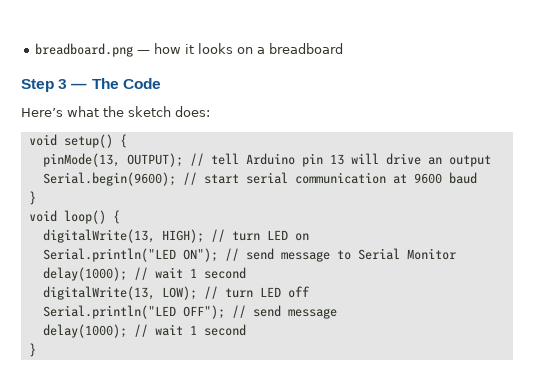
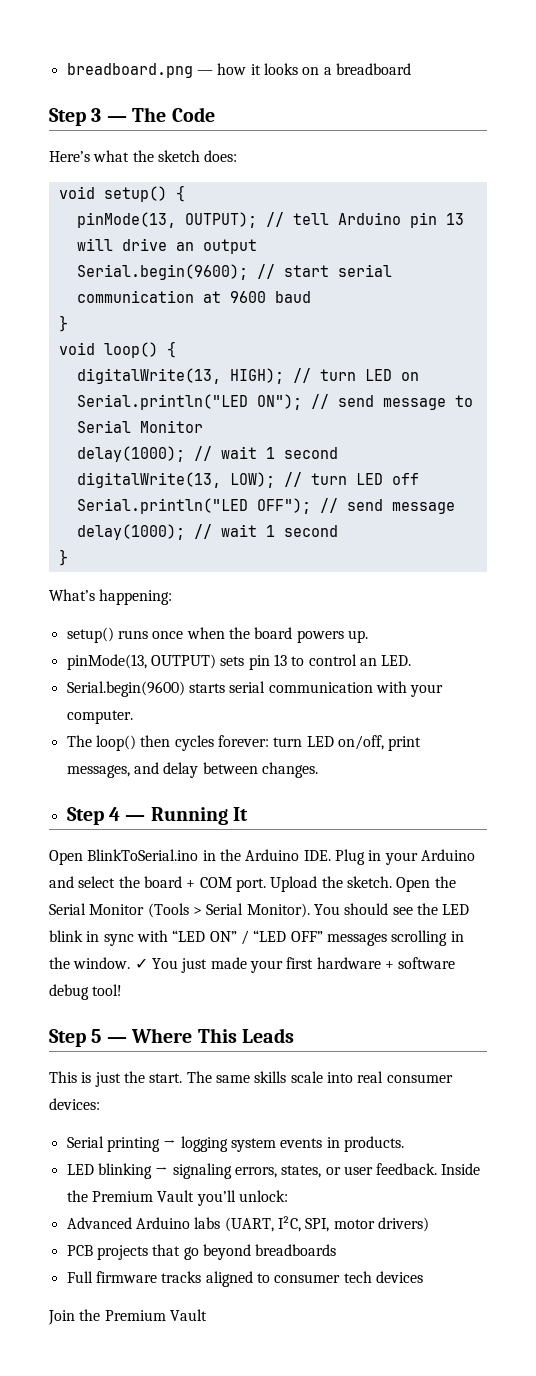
+ What’s happening:
+ setup() runs once when the board powers up.
+ pinMode(13, OUTPUT) sets pin 13 to control an LED.
+ Serial.begin(9600) starts serial communication with your computer.
+ The loop() then cycles forever: turn LED on/off, print messages, and delay between changes.
+ Step 4 — Running It
+ Open BlinkToSerial.ino in the Arduino IDE. Plug in your Arduino and select the board + COM port. Upload the sketch. Open the Serial Monitor (Tools > Serial Monitor). You should see the LED blink in sync with “LED ON” / “LED OFF” messages scrolling in the window. ✓ You just made your first hardware + software debug tool!
+ Step 5 — Where This Leads
+ This is just the start. The same skills scale into real consumer devices:
+ Serial printing → logging system events in products.
+ LED blinking → signaling errors, states, or user feedback. Inside the Premium Vault you’ll unlock:
+ Advanced Arduino labs (UART, I²C, SPI, motor drivers)
+ PCB projects that go beyond breadboards
+ Full firmware tracks aligned to consumer tech devices
+ Join the Premium Vault

